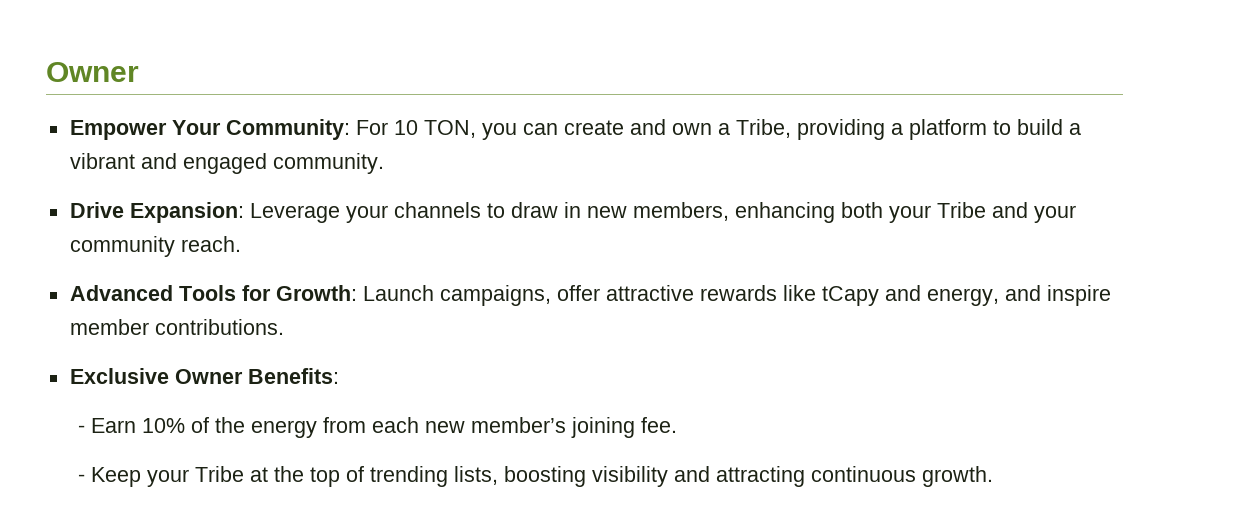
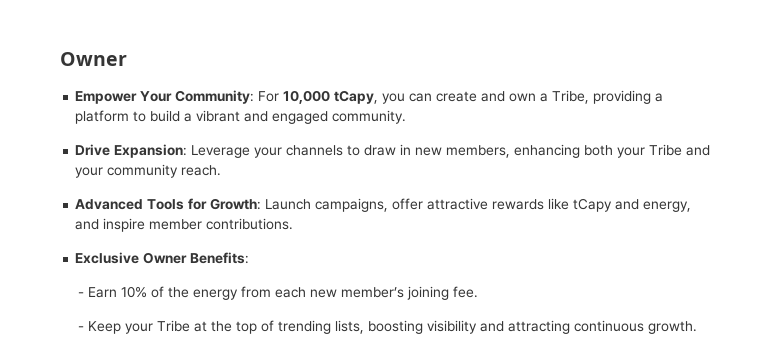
- Empower Your Community: For 10 TON, you can create and own a Tribe, providing a platform to build a vibrant and engaged community.
+ Empower Your Community: For 10,000 tCapy, you can create and own a Tribe, providing a platform to build a vibrant and engaged community.

